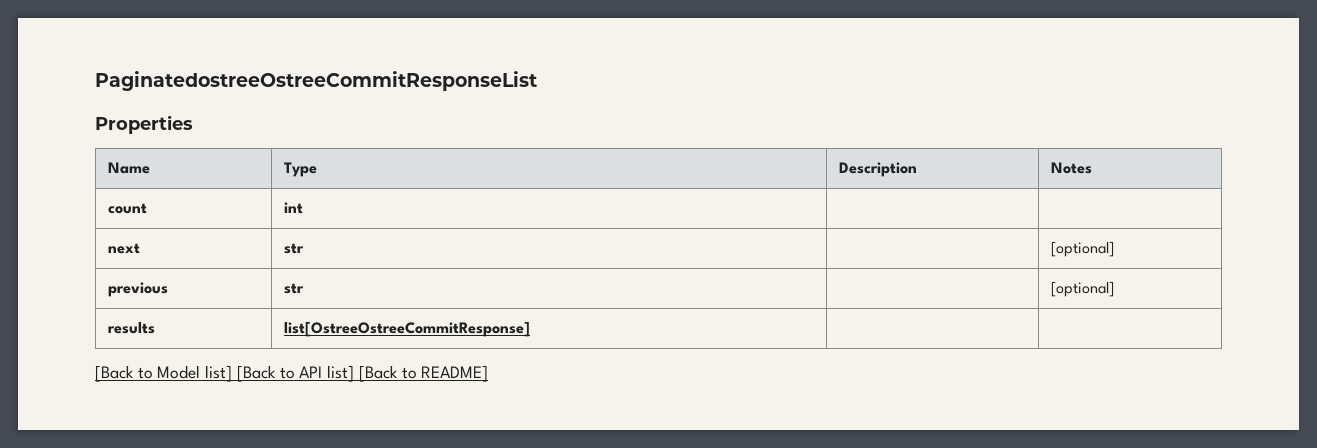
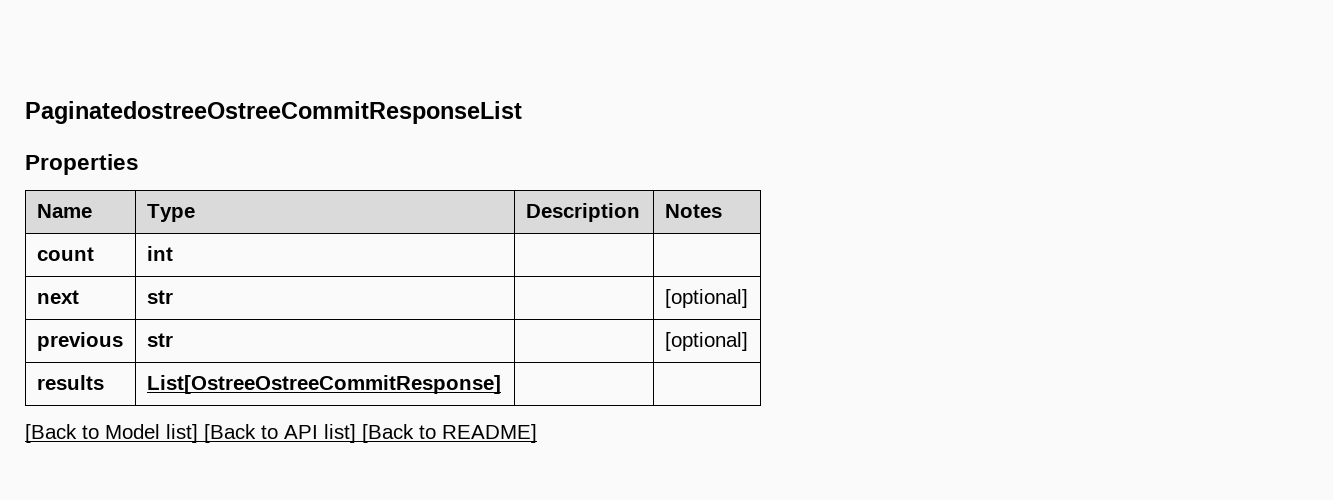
- results | list[OstreeOstreeCommitResponse] | |
+ results | List[OstreeOstreeCommitResponse] | |

